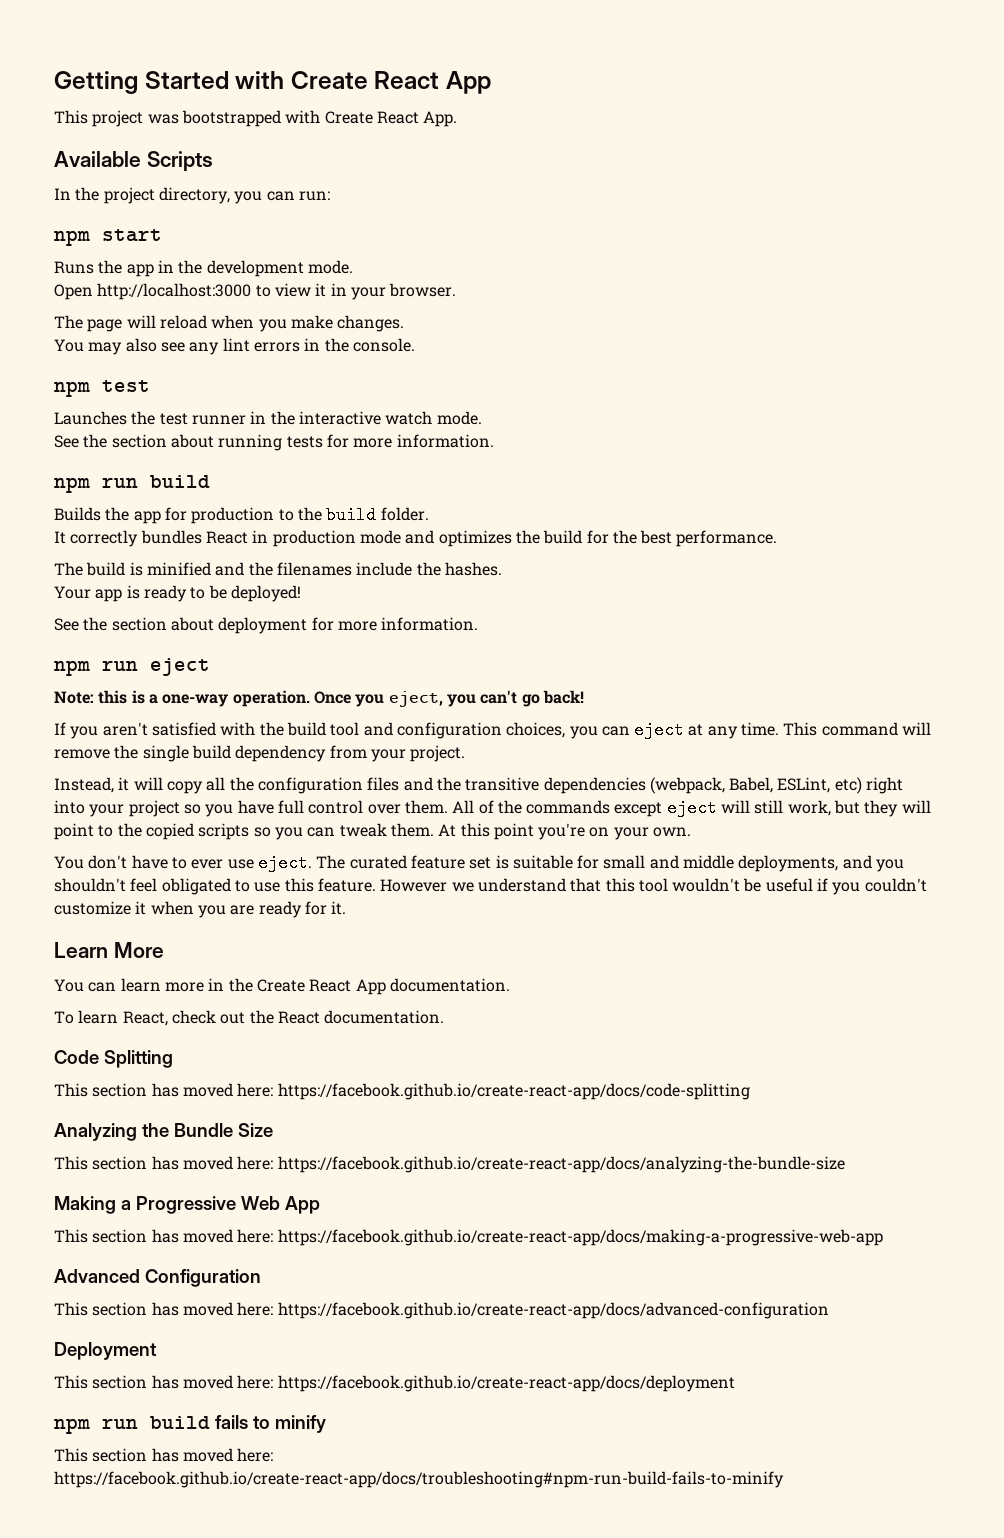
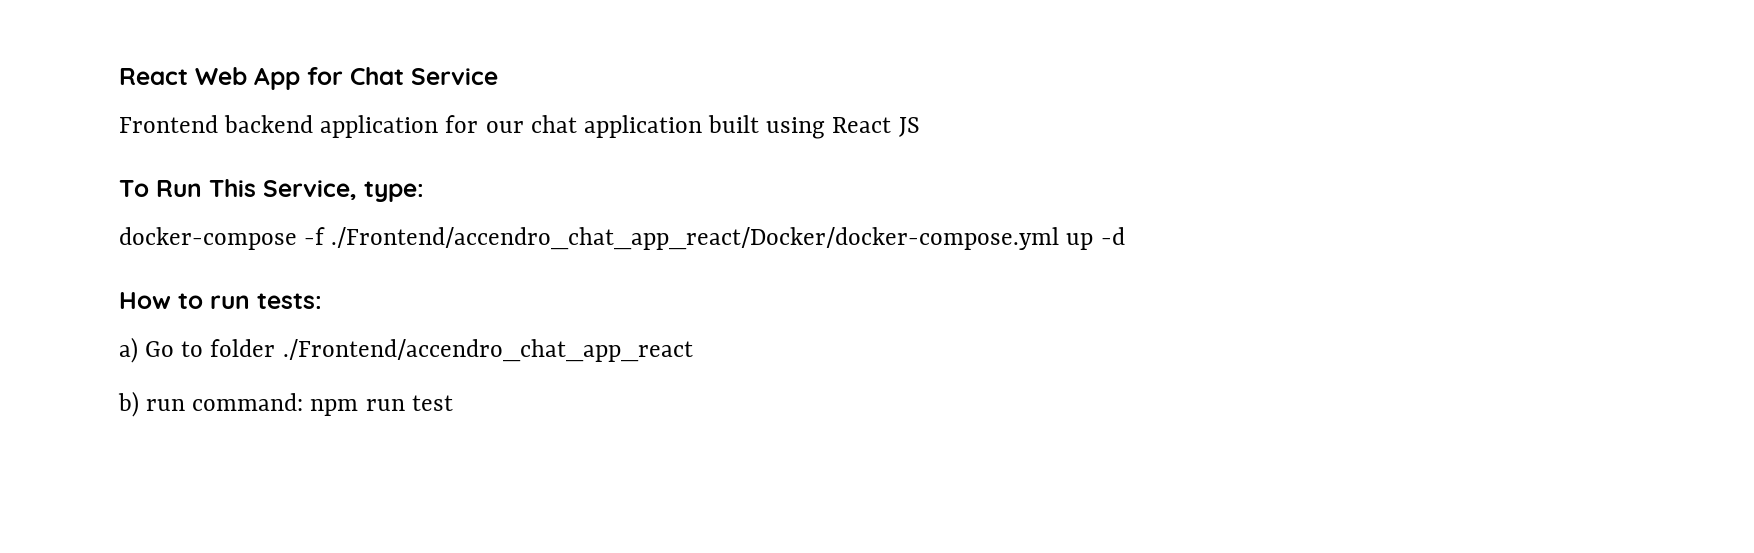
- Getting Started with Create React App
- This project was bootstrapped with Create React App.
- Available Scripts
- In the project directory, you can run:
- npm start
- Runs the app in the development mode.
- Open http://localhost:3000 to view it in your browser.
- The page will reload when you make changes.
- You may also see any lint errors in the console.
- npm test
- Launches the test runner in the interactive watch mode.
- See the section about running tests for more information.
- npm run build
- Builds the app for production to the build folder.
- It correctly bundles React in production mode and optimizes the build for the best performance.
- The build is minified and the filenames include the hashes.
- Your app is ready to be deployed!
- See the section about deployment for more information.
- npm run eject
- Note: this is a one-way operation. Once you eject, you can't go back!
- If you aren't satisfied with the build tool and configuration choices, you can eject at any time. This command will remove the single build dependency from your project.
- Instead, it will copy all the configuration files and the transitive dependencies (webpack, Babel, ESLint, etc) right into your project so you have full control over them. All of the commands except eject will still work, but they will point to the copied scripts so you can tweak them. At this point you're on your own.
- You don't have to ever use eject. The curated feature set is suitable for small and middle deployments, and you shouldn't feel obligated to use this feature. However we understand that this tool wouldn't be useful if you couldn't customize it when you are ready for it.
- Learn More
- You can learn more in the Create React App documentation.
- To learn React, check out the React documentation.
- Code Splitting
- This section has moved here: https://facebook.github.io/create-react-app/docs/code-splitting
- Analyzing the Bundle Size
- This section has moved here: https://facebook.github.io/create-react-app/docs/analyzing-the-bundle-size
- Making a Progressive Web App
- This section has moved here: https://facebook.github.io/create-react-app/docs/making-a-progressive-web-app
- Advanced Configuration
- This section has moved here: https://facebook.github.io/create-react-app/docs/advanced-configuration
- Deployment
- This section has moved here: https://facebook.github.io/create-react-app/docs/deployment
- npm run build fails to minify
- This section has moved here: https://facebook.github.io/create-react-app/docs/troubleshooting#npm-run-build-fails-to-minify
+ React Web App for Chat Service
+ Frontend backend application for our chat application built using React JS
+ To Run This Service, type:
+ docker-compose -f ./Frontend/accendro_chat_app_react/Docker/docker-compose.yml up -d
+ How to run tests:
+ a) Go to folder ./Frontend/accendro_chat_app_react
+ b) run command: npm run test

